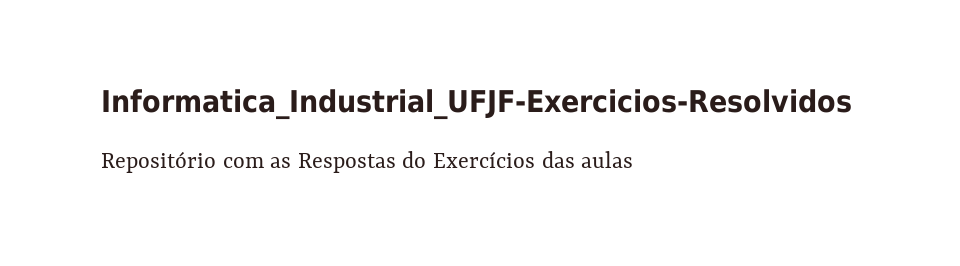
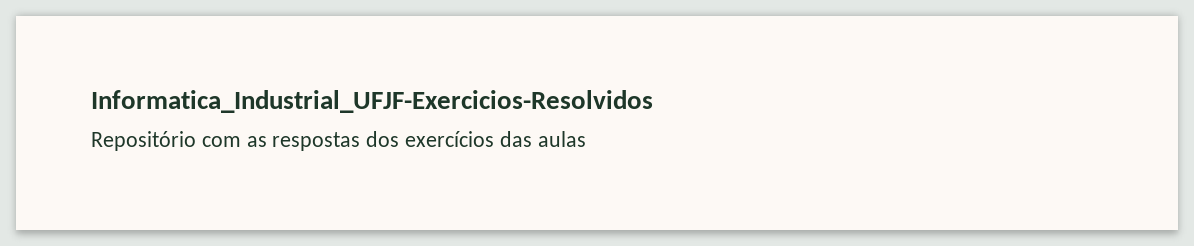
- Repositório com as Respostas do Exercícios das aulas
+ Repositório com as respostas dos exercícios das aulas

